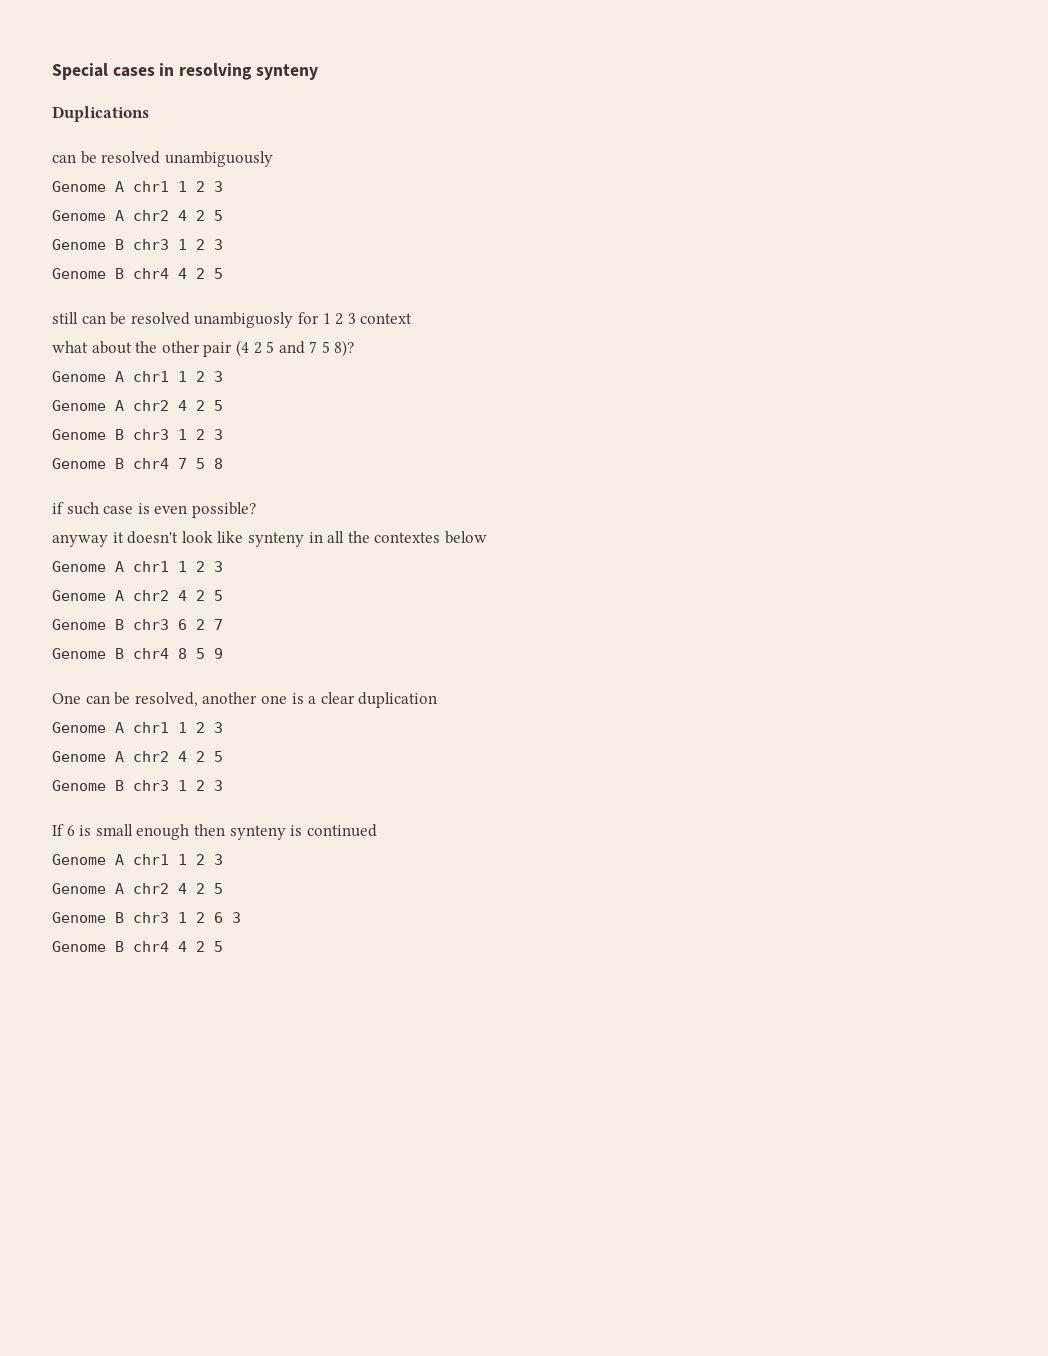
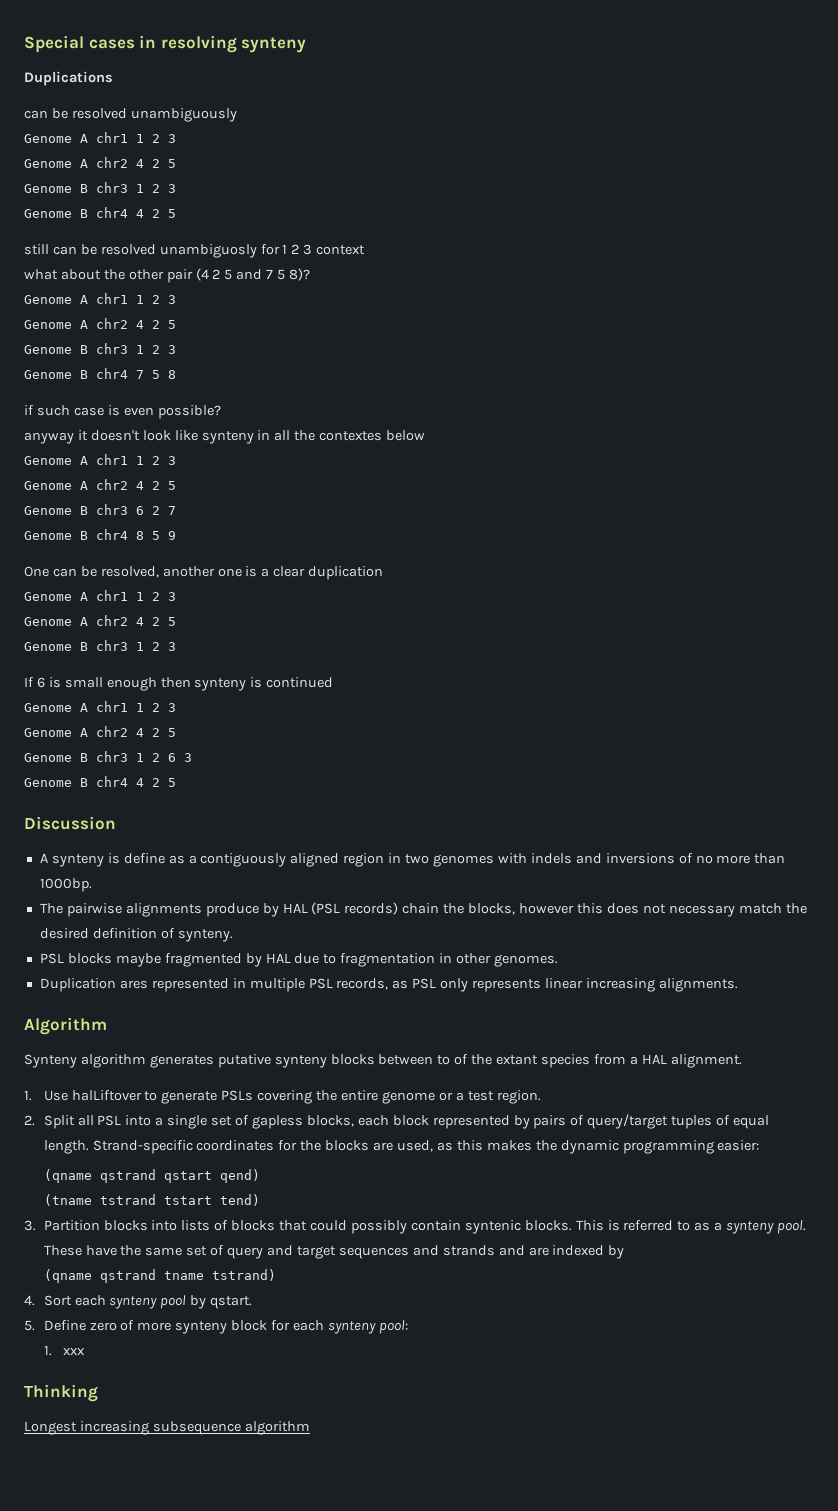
+ Discussion
+ A synteny is define as a contiguously aligned region in two genomes with indels and inversions of no more than 1000bp.
+ The pairwise alignments produce by HAL (PSL records) chain the blocks, however this does not necessary match the desired definition of synteny.
+ PSL blocks maybe fragmented by HAL due to fragmentation in other genomes.
+ Duplication ares represented in multiple PSL records, as PSL only represents linear increasing alignments.
+ Algorithm
+ Synteny algorithm generates putative synteny blocks between to of the extant species from a HAL alignment.
+ 1. Use halLiftover to generate PSLs covering the entire genome or a test region.
+ 2. Split all PSL into a single set of gapless blocks, each block represented by pairs of query/target tuples of equal length. Strand-specific coordinates for the blocks are used, as this makes the dynamic programming easier:
+ (qname qstrand qstart qend)
+ (tname tstrand tstart tend)
+ 3. Partition blocks into lists of blocks that could possibly contain syntenic blocks. This is referred to as a synteny pool. These have the same set of query and target sequences and strands and are indexed by
+ (qname qstrand tname tstrand)
+ 4. Sort each synteny pool by qstart.
+ 5. Define zero of more synteny block for each synteny pool:
+ 1. xxx
+ Thinking
+ Longest increasing subsequence algorithm

